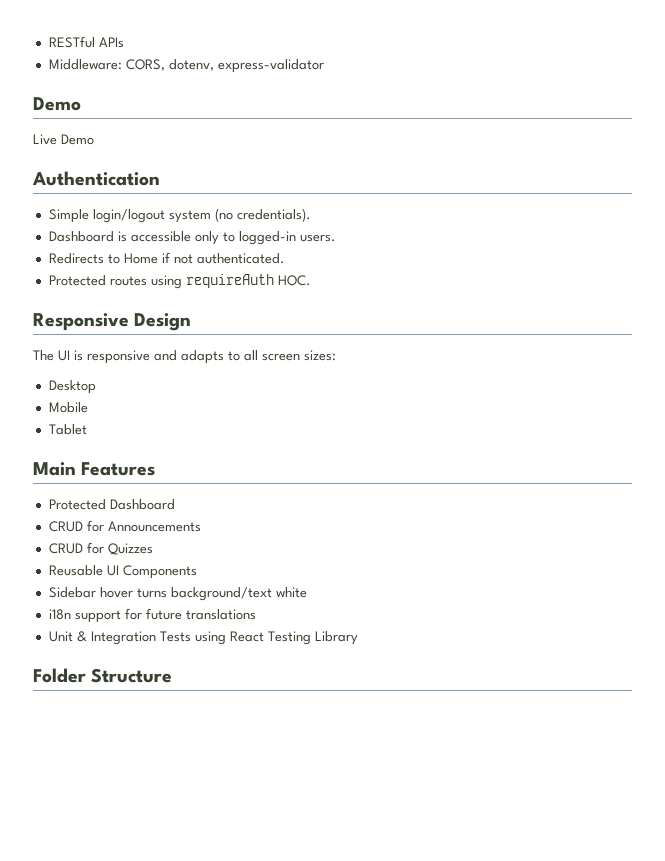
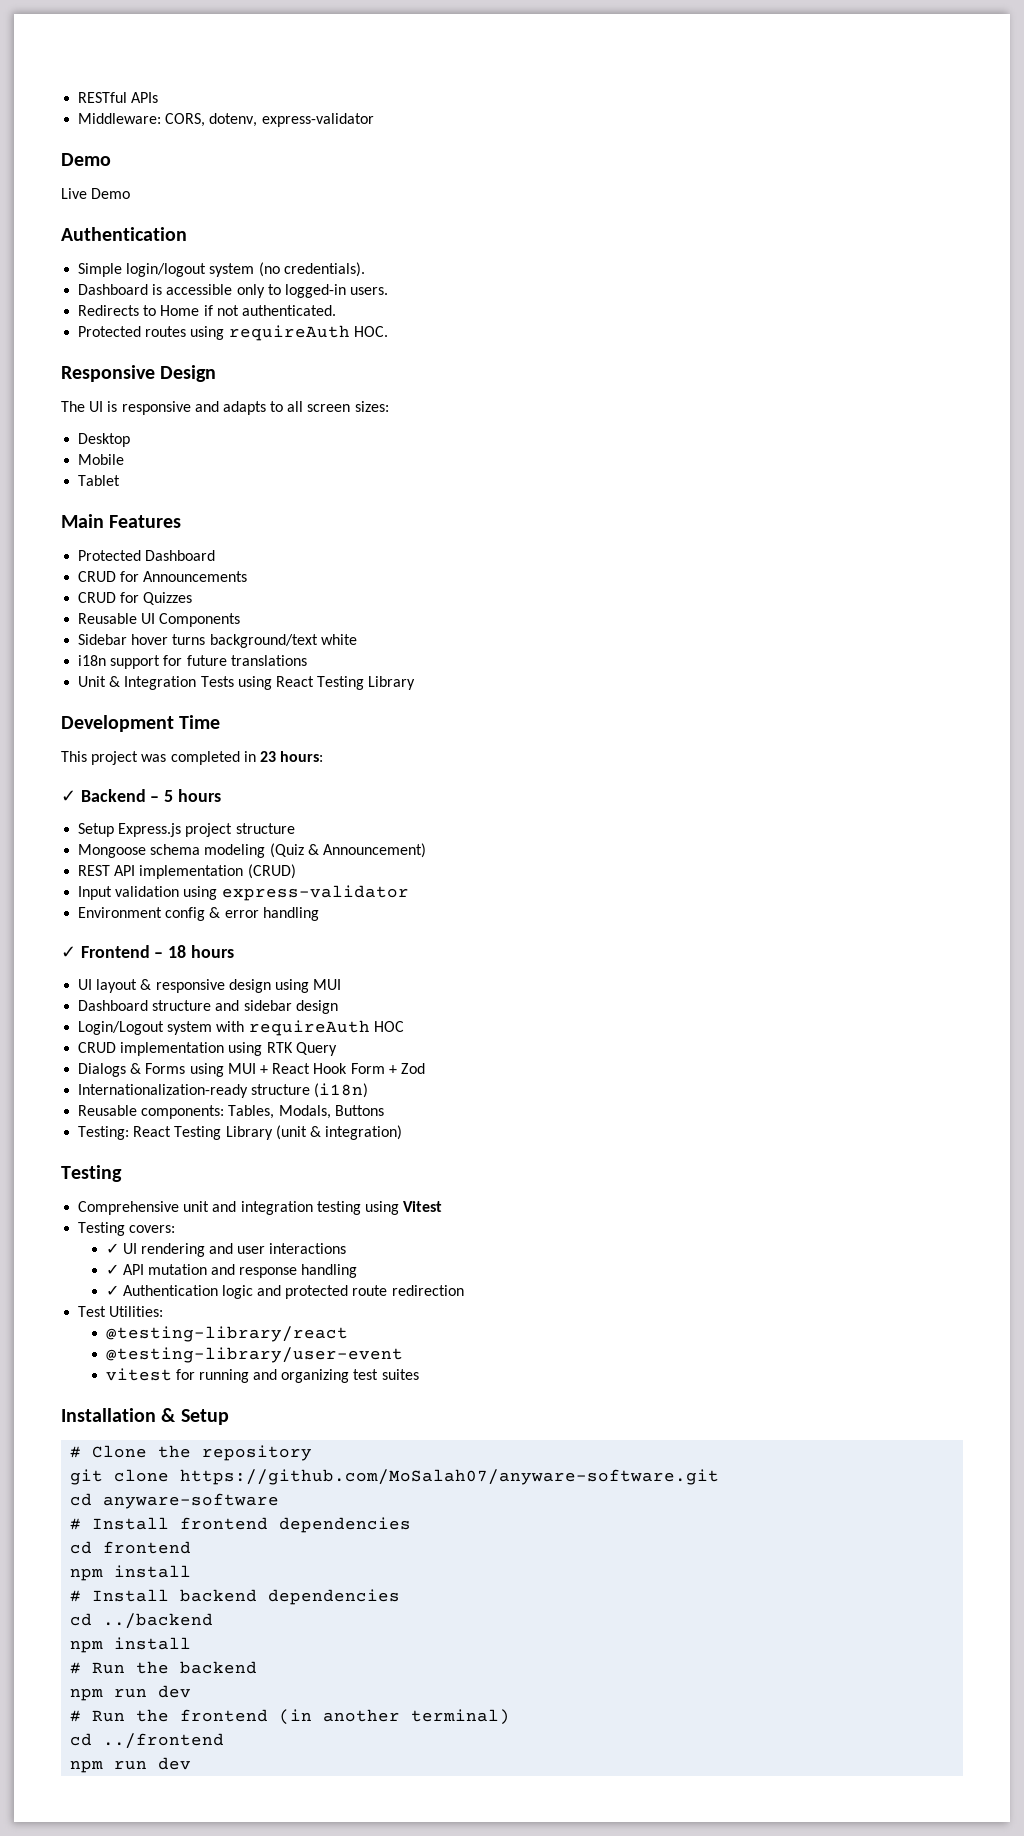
- Folder Structure
+ Development Time
+ This project was completed in 23 hours:
+ ✓ Backend – 5 hours
+ Setup Express.js project structure
+ Mongoose schema modeling (Quiz & Announcement)
+ REST API implementation (CRUD)
+ Input validation using express-validator
+ Environment config & error handling
+ ✓ Frontend – 18 hours
+ UI layout & responsive design using MUI
+ Dashboard structure and sidebar design
+ Login/Logout system with requireAuth HOC
+ CRUD implementation using RTK Query
+ Dialogs & Forms using MUI + React Hook Form + Zod
+ Internationalization-ready structure (i18n)
+ Reusable components: Tables, Modals, Buttons
+ Testing: React Testing Library (unit & integration)
+ Testing
+ Comprehensive unit and integration testing using Vitest
+ Testing covers:
+ ✓ UI rendering and user interactions
+ ✓ API mutation and response handling
+ ✓ Authentication logic and protected route redirection
+ Test Utilities:
+ @testing-library/react
+ @testing-library/user-event
+ vitest for running and organizing test suites
+ Installation & Setup
+ # Clone the repository
+ git clone https://github.com/MoSalah07/anyware-software.git
+ cd anyware-software
+ # Install frontend dependencies
+ cd frontend
+ npm install
+ # Install backend dependencies
+ cd ../backend
+ npm install
+ # Run the backend
+ npm run dev
+ # Run the frontend (in another terminal)
+ cd ../frontend
+ npm run dev

